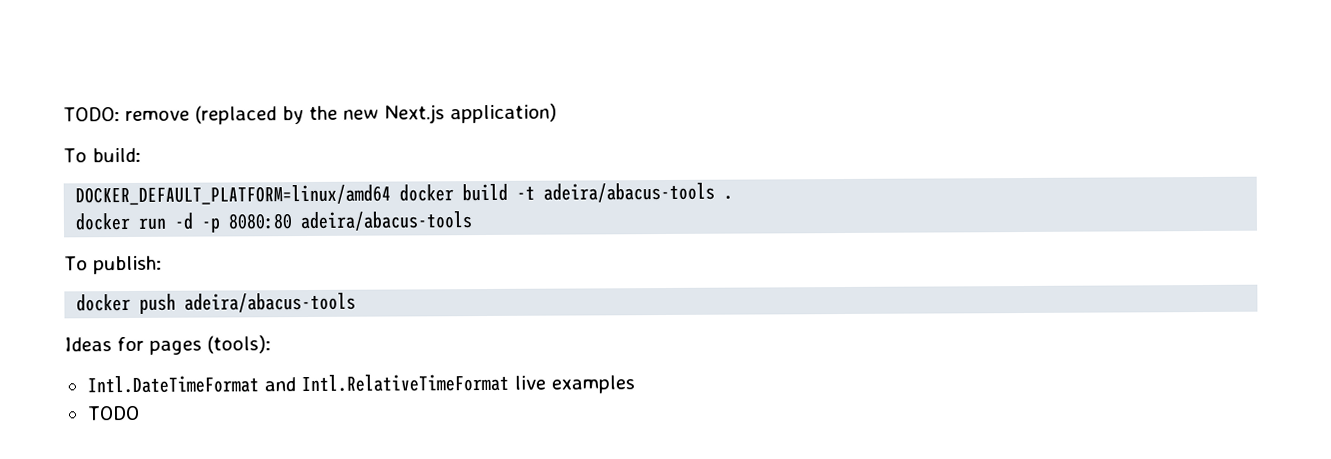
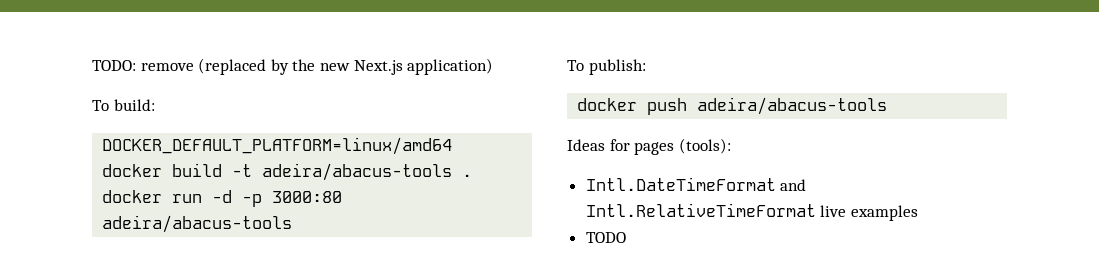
- docker run -d -p 8080:80 adeira/abacus-tools
+ docker run -d -p 3000:80 adeira/abacus-tools

